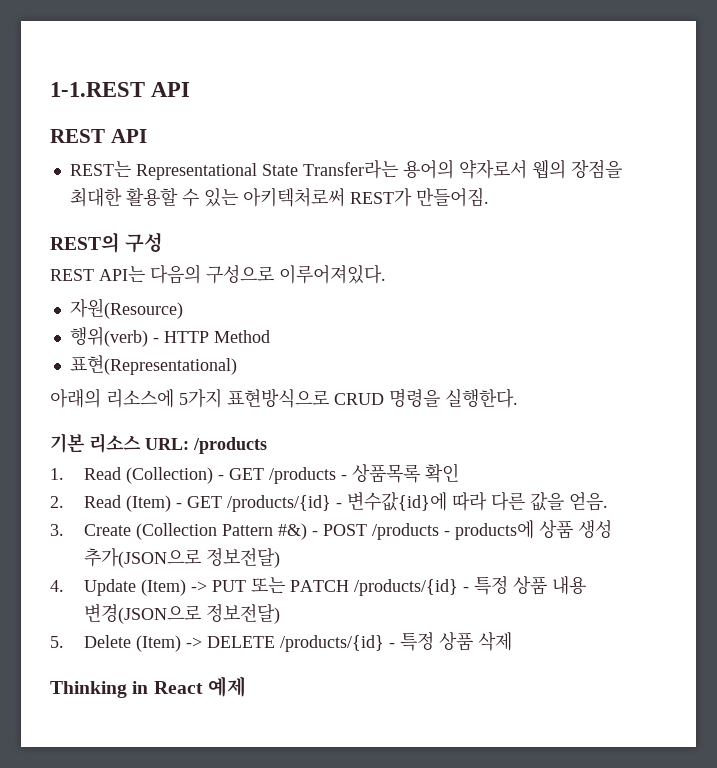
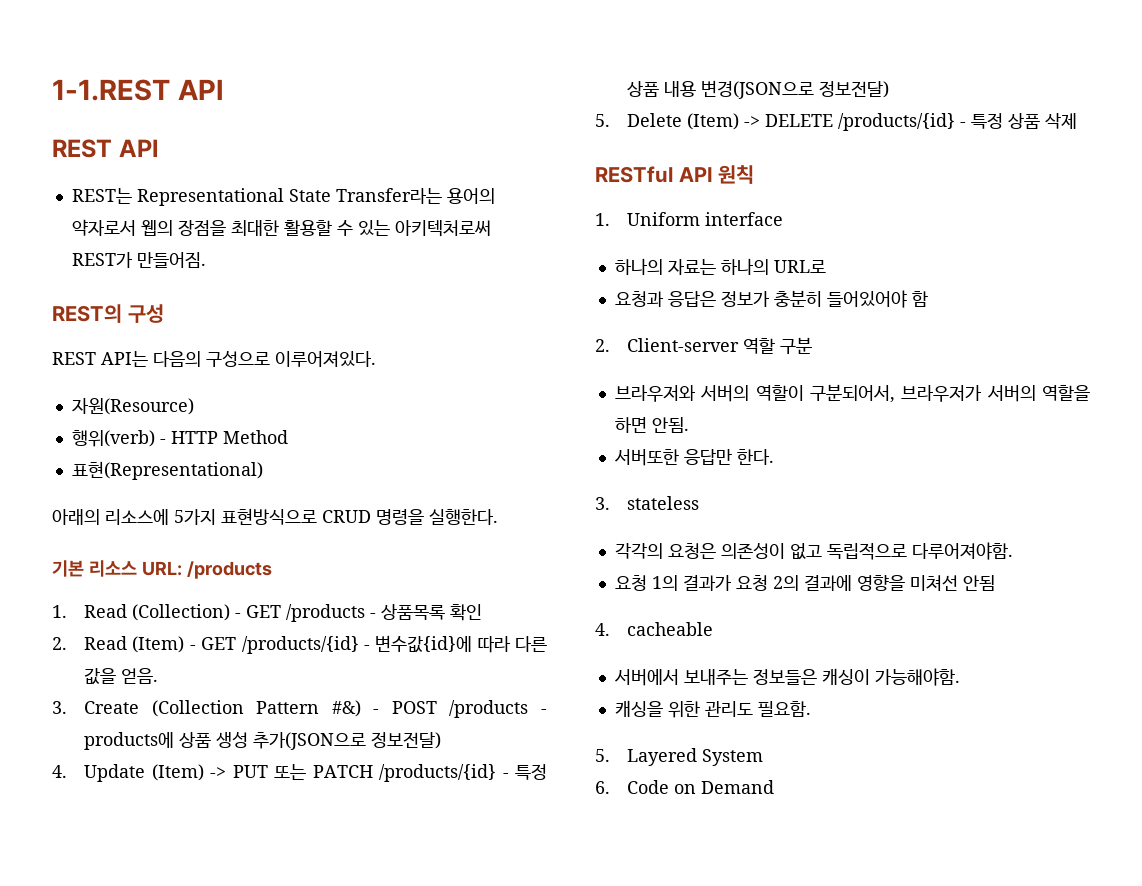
- Thinking in React 예제
+ RESTful API 원칙
+ 1. Uniform interface
+ 하나의 자료는 하나의 URL로
+ 요청과 응답은 정보가 충분히 들어있어야 함
+ 2. Client-server 역할 구분
+ 브라우저와 서버의 역할이 구분되어서, 브라우저가 서버의 역할을 하면 안됨.
+ 서버또한 응답만 한다.
+ 3. stateless
+ 각각의 요청은 의존성이 없고 독립적으로 다루어져야함.
+ 요청 1의 결과가 요청 2의 결과에 영향을 미쳐선 안됨
+ 4. cacheable
+ 서버에서 보내주는 정보들은 캐싱이 가능해야함.
+ 캐싱을 위한 관리도 필요함.
+ 5. Layered System
+ 6. Code on Demand

